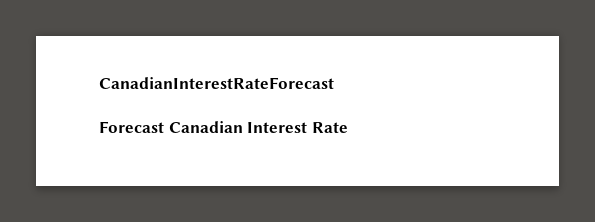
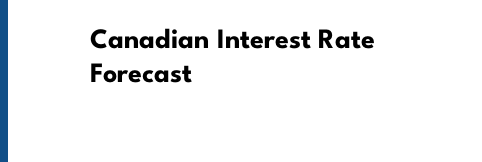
- CanadianInterestRateForecast
- Forecast Canadian Interest Rate
+ Canadian Interest Rate Forecast

